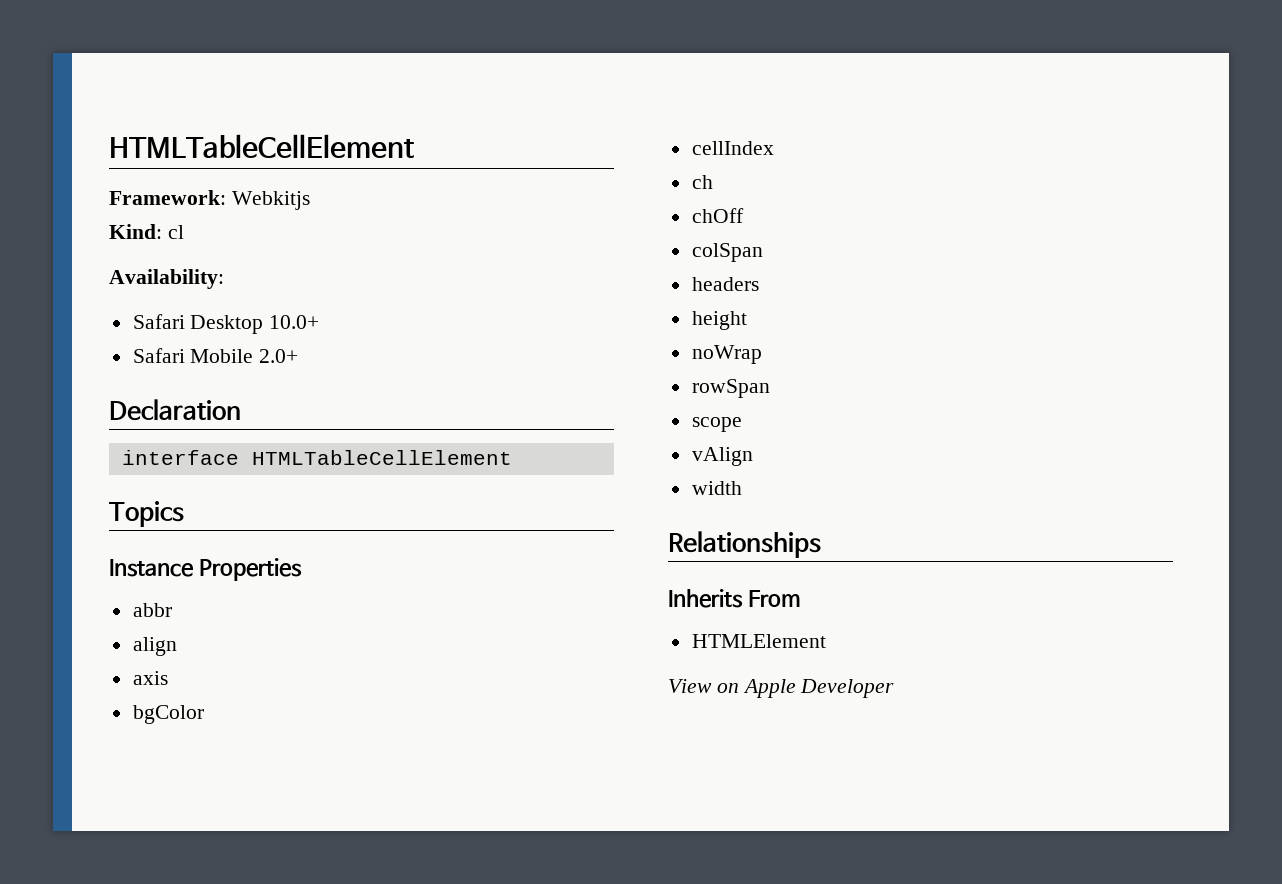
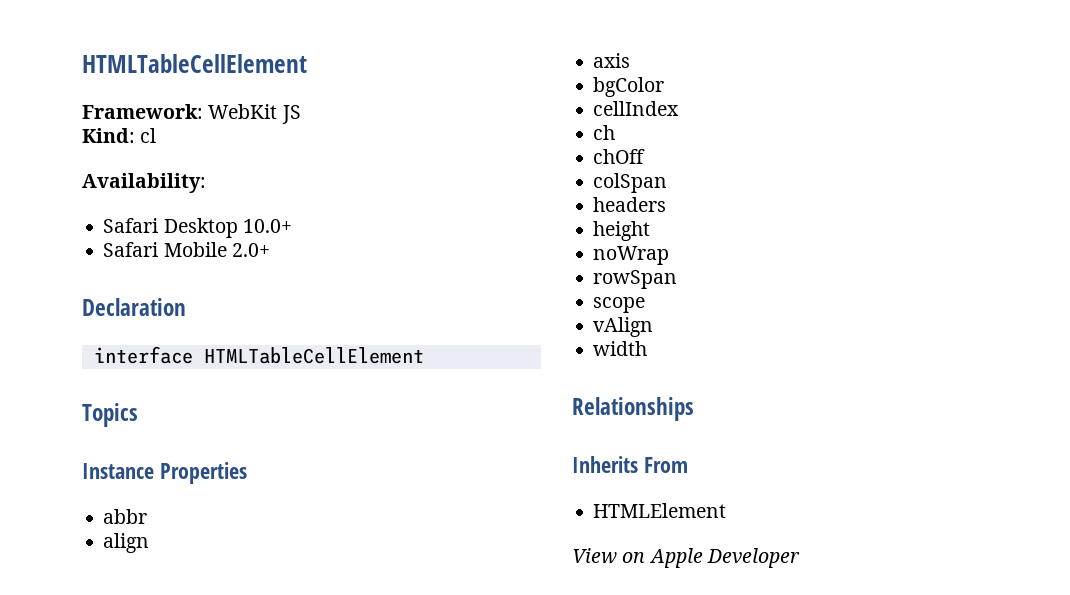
- Framework: Webkitjs
+ Framework: WebKit JS

